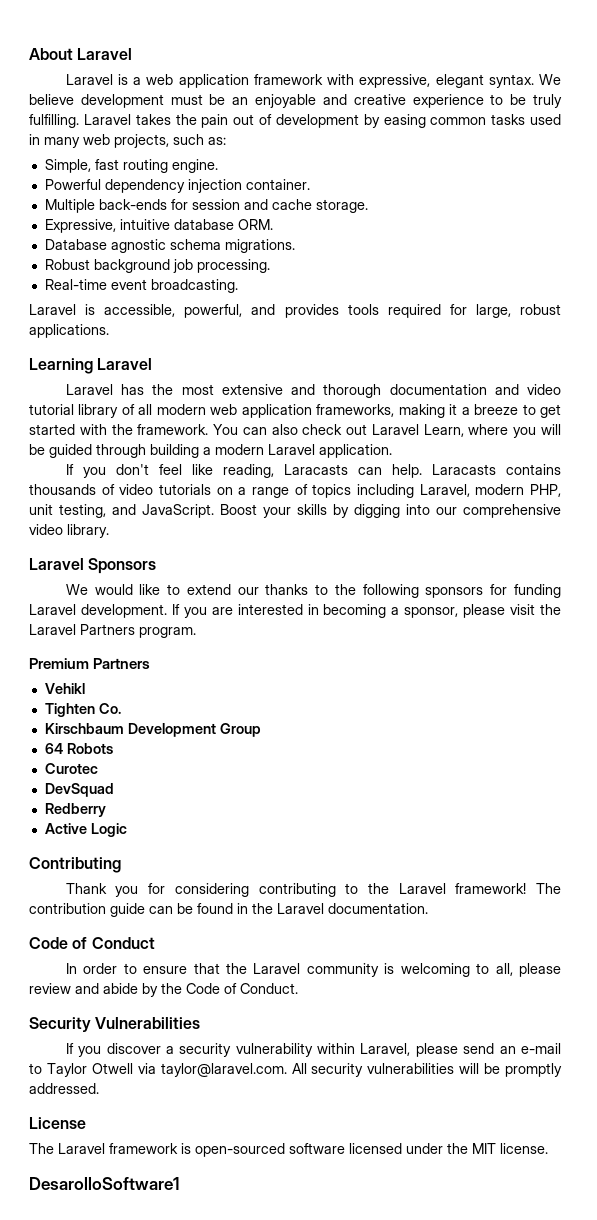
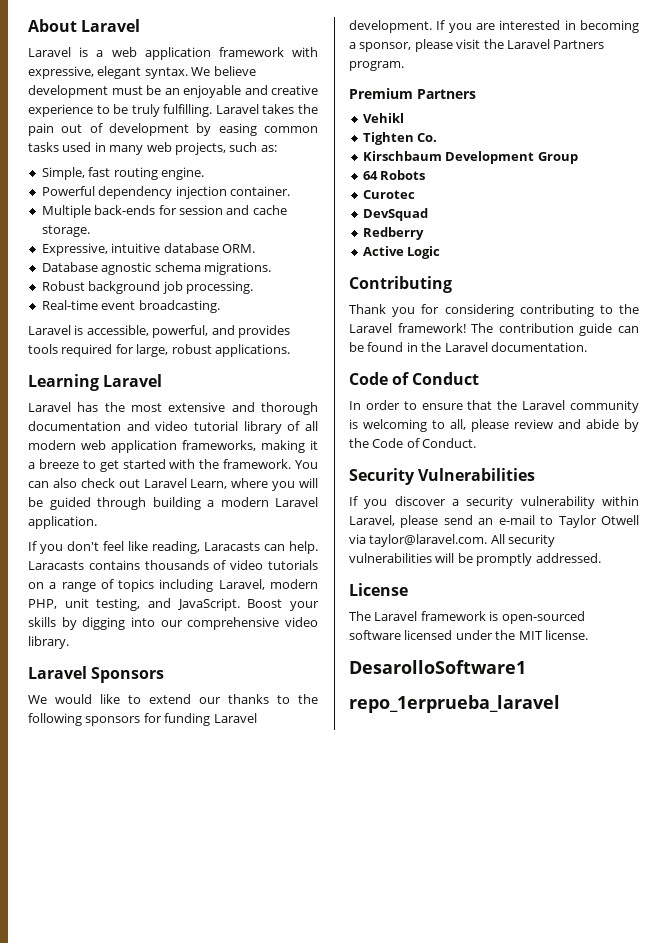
+ repo_1erprueba_laravel

